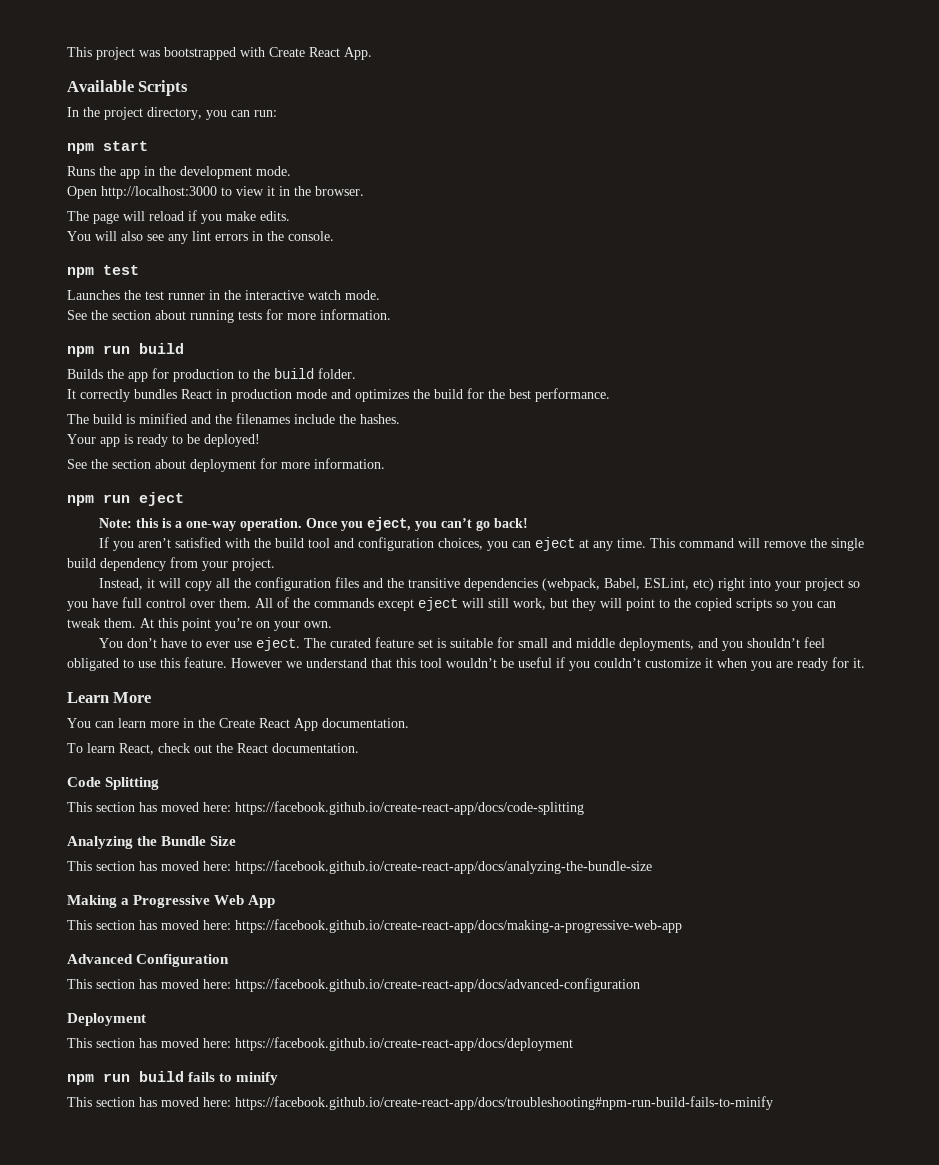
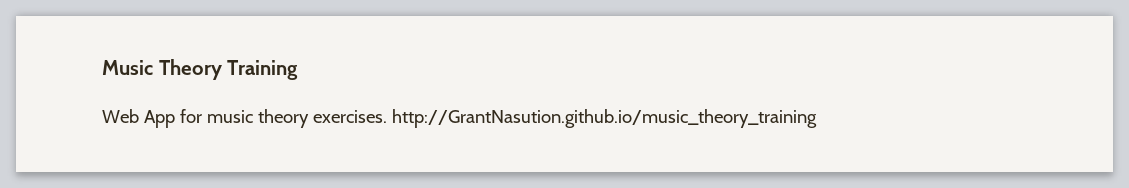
- This project was bootstrapped with Create React App.
- Available Scripts
- In the project directory, you can run:
- npm start
- Runs the app in the development mode.
- Open http://localhost:3000 to view it in the browser.
- The page will reload if you make edits.
- You will also see any lint errors in the console.
- npm test
- Launches the test runner in the interactive watch mode.
- See the section about running tests for more information.
- npm run build
- Builds the app for production to the build folder.
- It correctly bundles React in production mode and optimizes the build for the best performance.
- The build is minified and the filenames include the hashes.
- Your app is ready to be deployed!
- See the section about deployment for more information.
- npm run eject
- Note: this is a one-way operation. Once you eject, you can’t go back!
- If you aren’t satisfied with the build tool and configuration choices, you can eject at any time. This command will remove the single build dependency from your project.
- Instead, it will copy all the configuration files and the transitive dependencies (webpack, Babel, ESLint, etc) right into your project so you have full control over them. All of the commands except eject will still work, but they will point to the copied scripts so you can tweak them. At this point you’re on your own.
- You don’t have to ever use eject. The curated feature set is suitable for small and middle deployments, and you shouldn’t feel obligated to use this feature. However we understand that this tool wouldn’t be useful if you couldn’t customize it when you are ready for it.
- Learn More
- You can learn more in the Create React App documentation.
- To learn React, check out the React documentation.
- Code Splitting
- This section has moved here: https://facebook.github.io/create-react-app/docs/code-splitting
- Analyzing the Bundle Size
- This section has moved here: https://facebook.github.io/create-react-app/docs/analyzing-the-bundle-size
- Making a Progressive Web App
- This section has moved here: https://facebook.github.io/create-react-app/docs/making-a-progressive-web-app
- Advanced Configuration
- This section has moved here: https://facebook.github.io/create-react-app/docs/advanced-configuration
- Deployment
- This section has moved here: https://facebook.github.io/create-react-app/docs/deployment
- npm run build fails to minify
- This section has moved here: https://facebook.github.io/create-react-app/docs/troubleshooting#npm-run-build-fails-to-minify
+ Music Theory Training
+ Web App for music theory exercises. http://GrantNasution.github.io/music_theory_training

